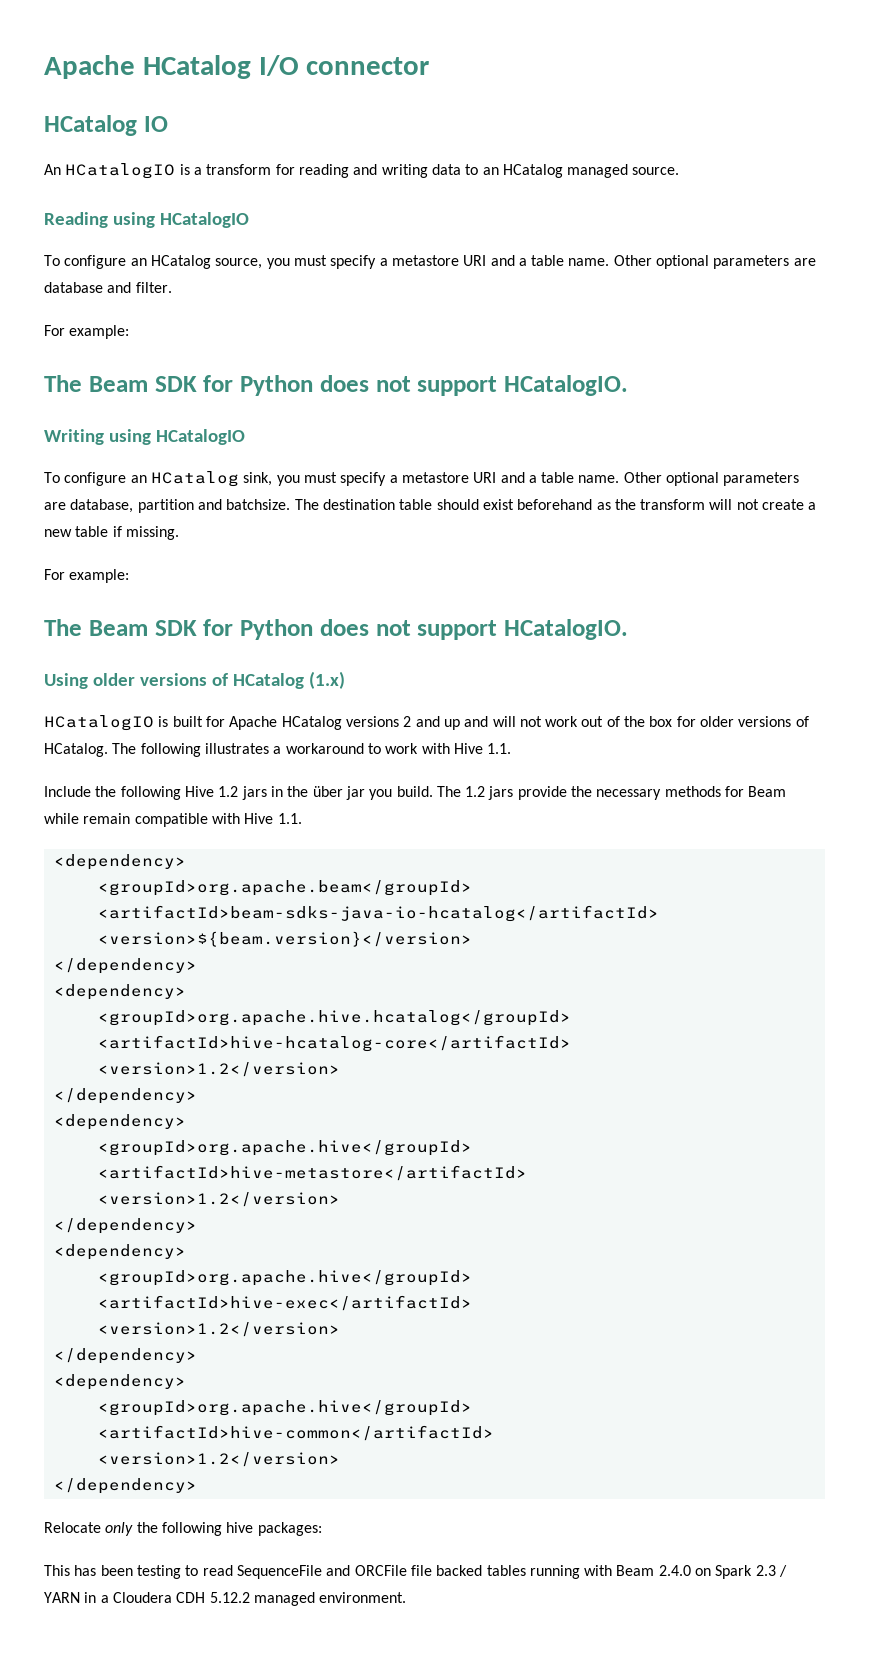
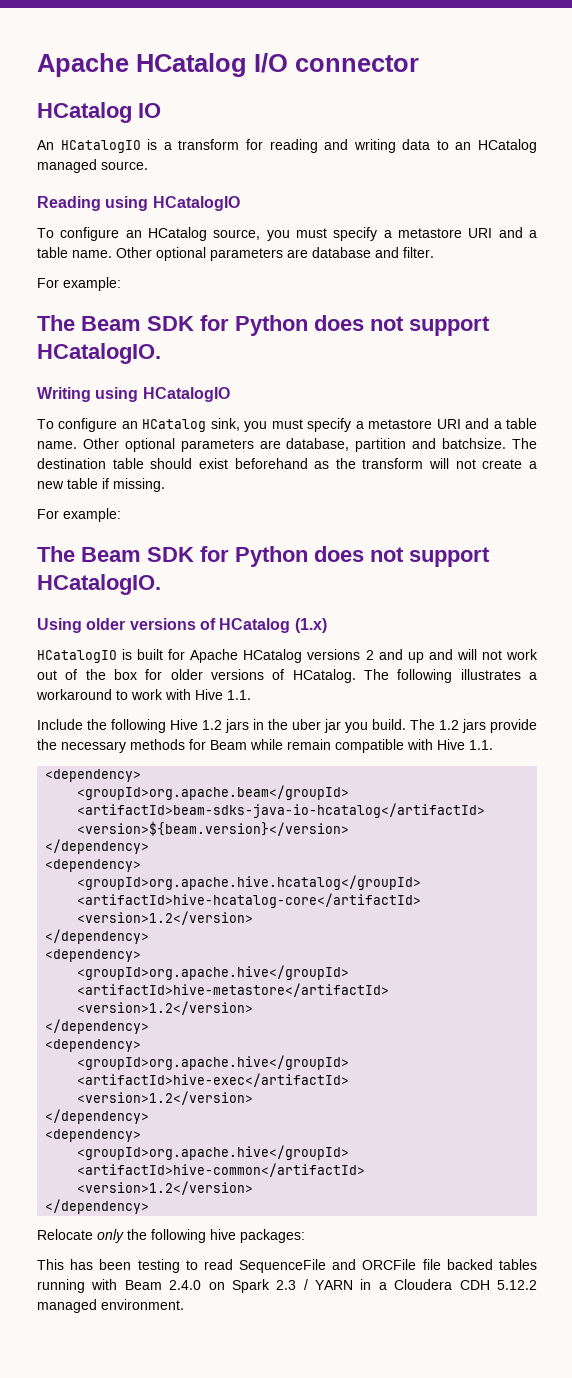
- Include the following Hive 1.2 jars in the über jar you build.
+ Include the following Hive 1.2 jars in the uber jar you build.

